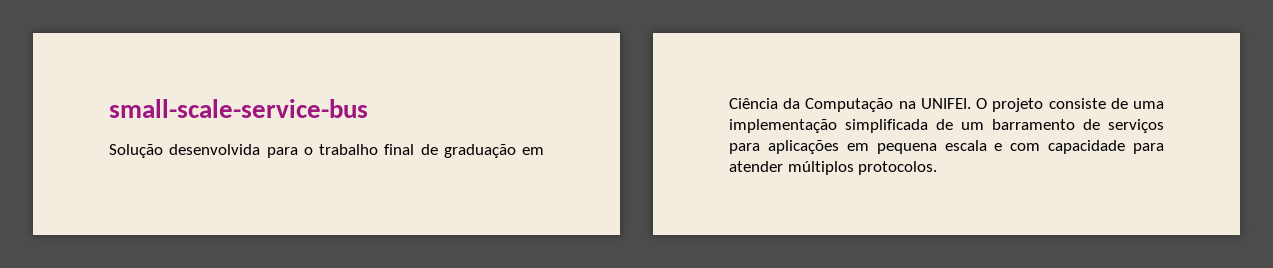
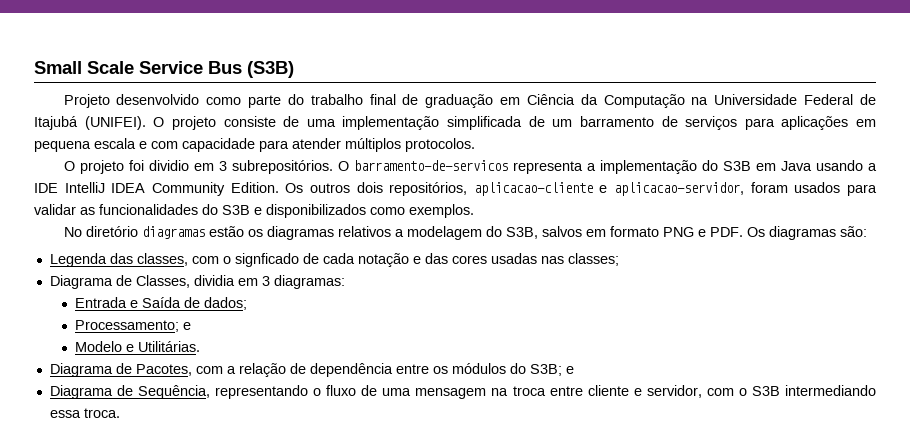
- small-scale-service-bus
- Solução desenvolvida para o trabalho final de graduação em Ciência da Computação na UNIFEI.
+ Small Scale Service Bus (S3B)
+ Projeto desenvolvido como parte do trabalho final de graduação em Ciência da Computação na Universidade Federal de Itajubá (UNIFEI).
+ O projeto foi dividio em 3 subrepositórios. O barramento-de-servicos representa a implementação do S3B em Java usando a IDE IntelliJ IDEA Community Edition. Os outros dois repositórios, aplicacao-cliente e aplicacao-servidor, foram usados para validar as funcionalidades do S3B e disponibilizados como exemplos.
+ No diretório diagramas estão os diagramas relativos a modelagem do S3B, salvos em formato PNG e PDF. Os diagramas são:
+ Legenda das classes, com o signficado de cada notação e das cores usadas nas classes;
+ Diagrama de Classes, dividia em 3 diagramas:
+ Entrada e Saída de dados;
+ Processamento; e
+ Modelo e Utilitárias.
+ Diagrama de Pacotes, com a relação de dependência entre os módulos do S3B; e
+ Diagrama de Sequência, representando o fluxo de uma mensagem na troca entre cliente e servidor, com o S3B intermediando essa troca.

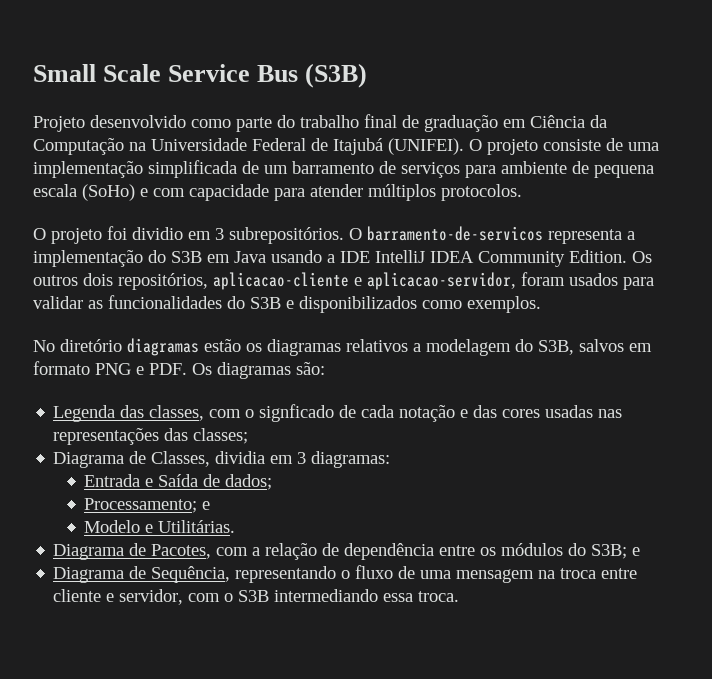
- O projeto consiste de uma implementação simplificada de um barramento de serviços para aplicações em pequena escala e com capacidade para atender múltiplos protocolos.
+ O projeto consiste de uma implementação simplificada de um barramento de serviços para ambiente de pequena escala (SoHo) e com capacidade para atender múltiplos protocolos.
- Legenda das classes, com o signficado de cada notação e das cores usadas nas classes;
+ Legenda das classes, com o signficado de cada notação e das cores usadas nas representações das classes;

